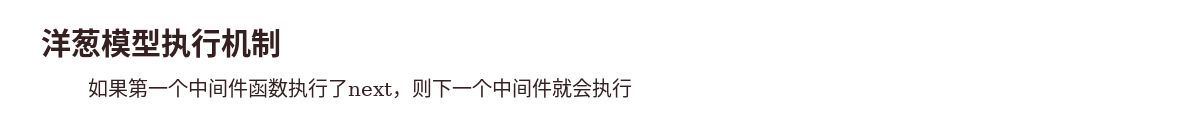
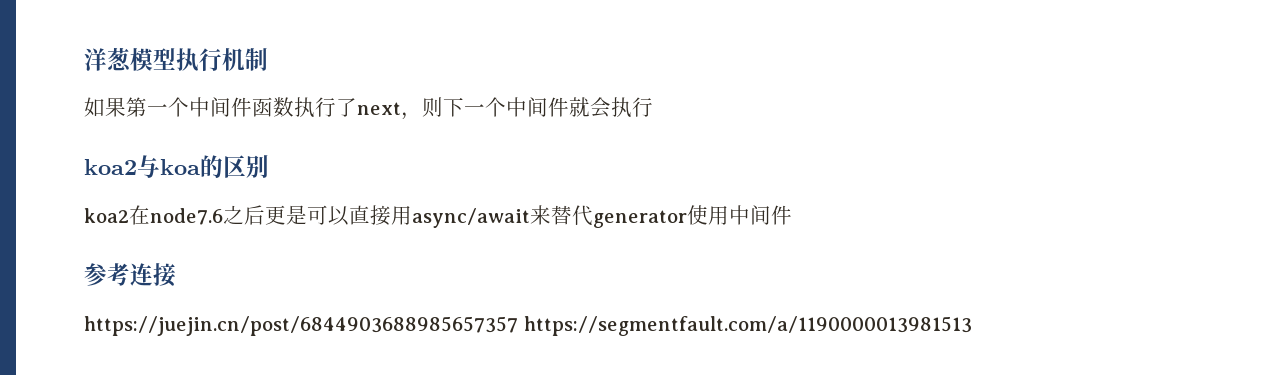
+ koa2与koa的区别
+ koa2在node7.6之后更是可以直接用async/await来替代generator使用中间件
+ 参考连接
+ https://juejin.cn/post/6844903688985657357 https://segmentfault.com/a/1190000013981513

